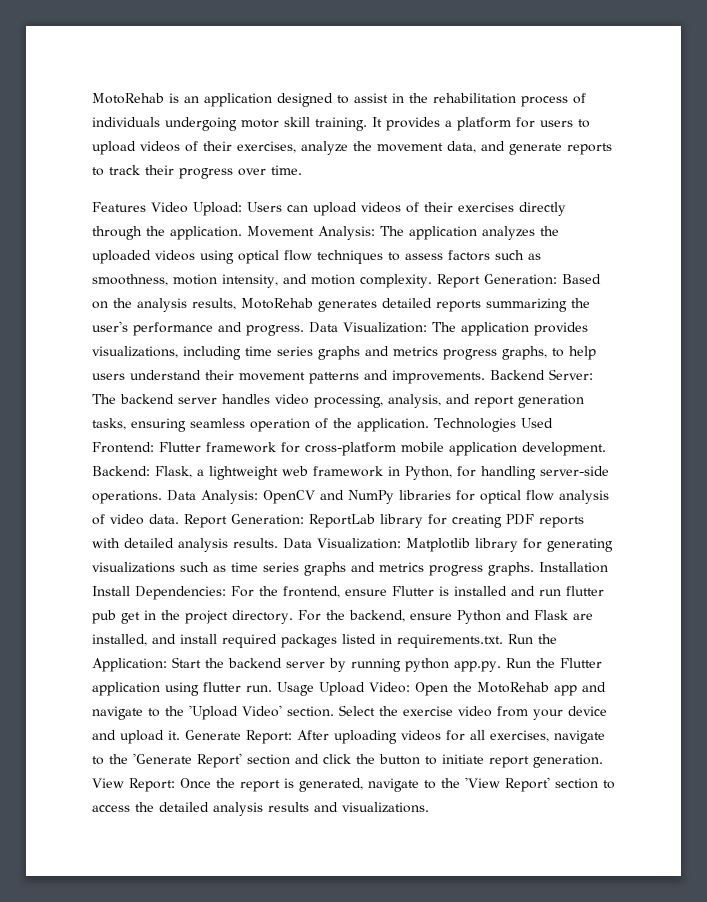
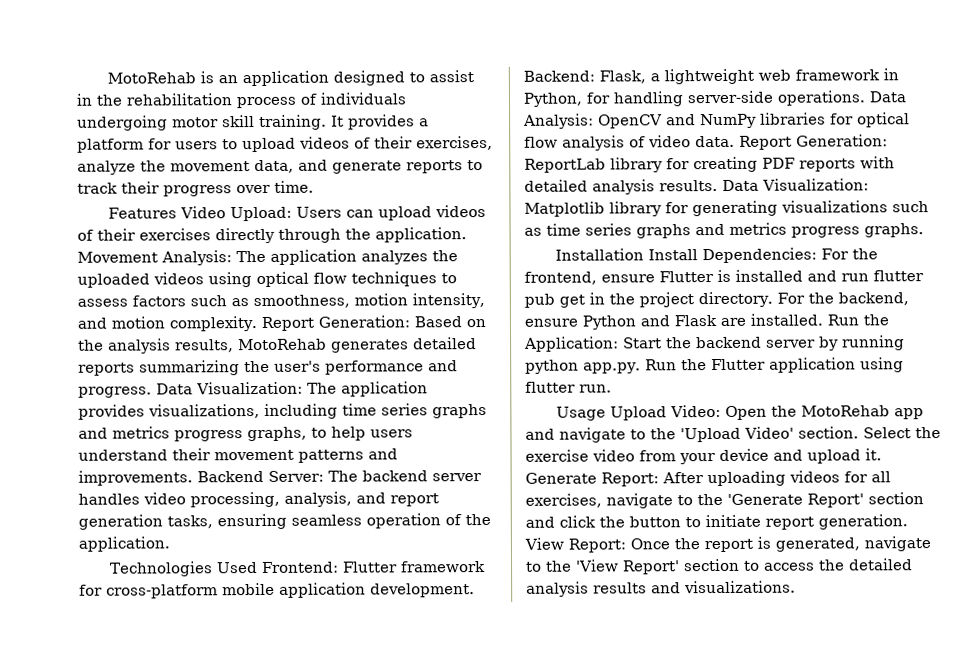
- Backend Server: The backend server handles video processing, analysis, and report generation tasks, ensuring seamless operation of the application. Technologies Used Frontend: Flutter framework for cross-platform mobile application development.
+ Backend Server: The backend server handles video processing, analysis, and report generation tasks, ensuring seamless operation of the application.
+ Technologies Used Frontend: Flutter framework for cross-platform mobile application development.
- Data Visualization: Matplotlib library for generating visualizations such as time series graphs and metrics progress graphs. Installation Install Dependencies: For the frontend, ensure Flutter is installed and run flutter pub get in the project directory.
+ Data Visualization: Matplotlib library for generating visualizations such as time series graphs and metrics progress graphs.
+ Installation Install Dependencies: For the frontend, ensure Flutter is installed and run flutter pub get in the project directory.
- For the backend, ensure Python and Flask are installed, and install required packages listed in requirements.txt. Run the Application: Start the backend server by running python app.py. Run the Flutter application using flutter run. Usage Upload Video: Open the MotoRehab app and navigate to the 'Upload Video' section.
+ For the backend, ensure Python and Flask are installed. Run the Application: Start the backend server by running python app.py. Run the Flutter application using flutter run.
+ Usage Upload Video: Open the MotoRehab app and navigate to the 'Upload Video' section.

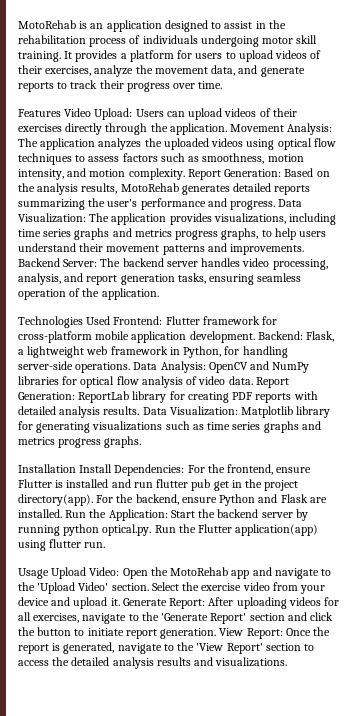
- Installation Install Dependencies: For the frontend, ensure Flutter is installed and run flutter pub get in the project directory.
+ Installation Install Dependencies: For the frontend, ensure Flutter is installed and run flutter pub get in the project directory(app).
- Run the Application: Start the backend server by running python app.py. Run the Flutter application using flutter run.
+ Run the Application: Start the backend server by running python optical.py. Run the Flutter application(app) using flutter run.

